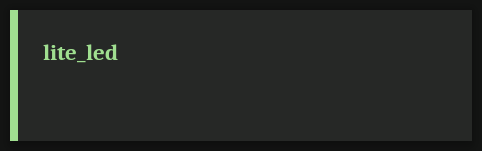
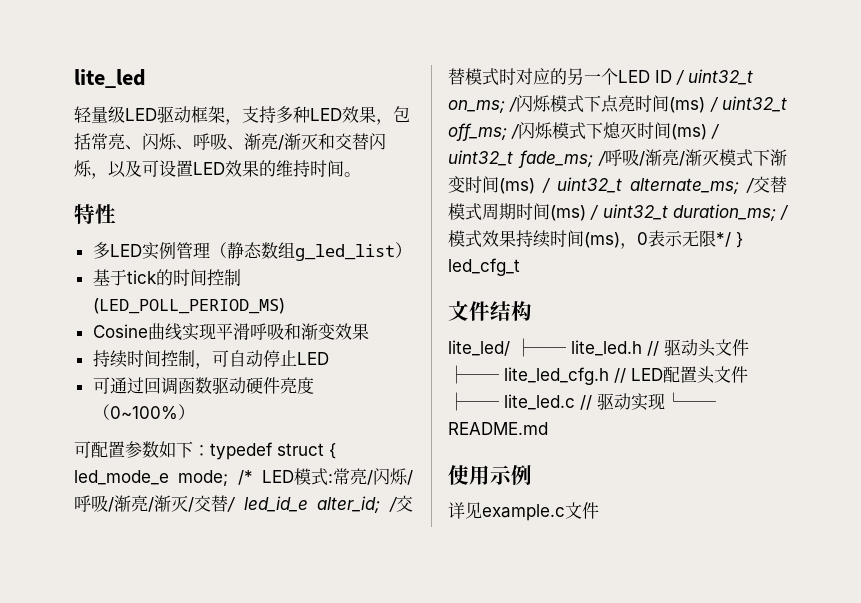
+ 轻量级LED驱动框架，支持多种LED效果，包括常亮、闪烁、呼吸、渐亮/渐灭和交替闪烁，以及可设置LED效果的维持时间。
+ 特性
+ 多LED实例管理（静态数组g_led_list）
+ 基于tick的时间控制(LED_POLL_PERIOD_MS)
+ Cosine曲线实现平滑呼吸和渐变效果
+ 持续时间控制，可自动停止LED
+ 可通过回调函数驱动硬件亮度（0~100%）
+ 可配置参数如下：typedef struct { led_mode_e mode; /* LED模式:常亮/闪烁/呼吸/渐亮/渐灭/交替/ led_id_e alter_id; /交替模式时对应的另一个LED ID / uint32_t on_ms; /闪烁模式下点亮时间(ms) / uint32_t off_ms; /闪烁模式下熄灭时间(ms) / uint32_t fade_ms; /呼吸/渐亮/渐灭模式下渐变时间(ms) / uint32_t alternate_ms; /交替模式周期时间(ms) / uint32_t duration_ms; /模式效果持续时间(ms)，0表示无限*/ } led_cfg_t
+ 文件结构
+ lite_led/ ├── lite_led.h // 驱动头文件├── lite_led_cfg.h // LED配置头文件├── lite_led.c // 驱动实现└── README.md
+ 使用示例
+ 详见example.c文件

